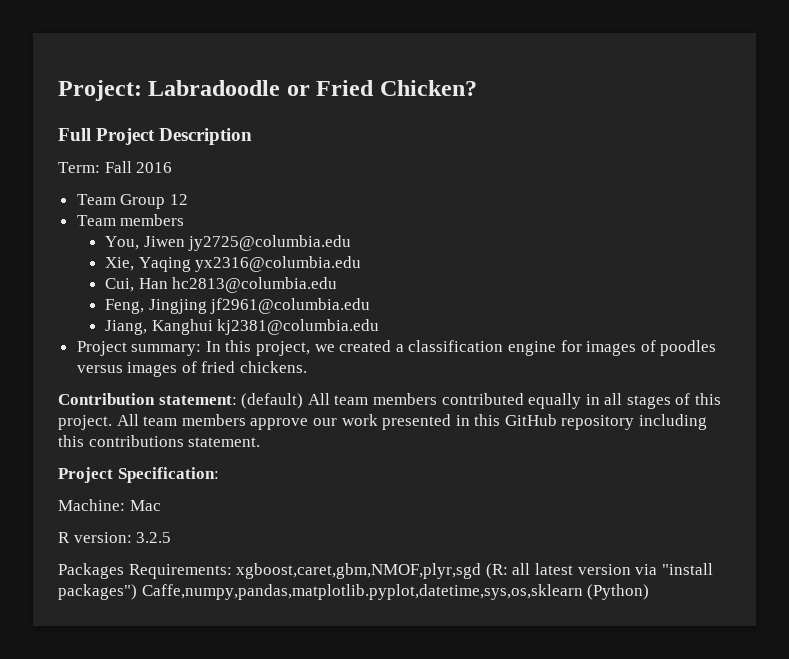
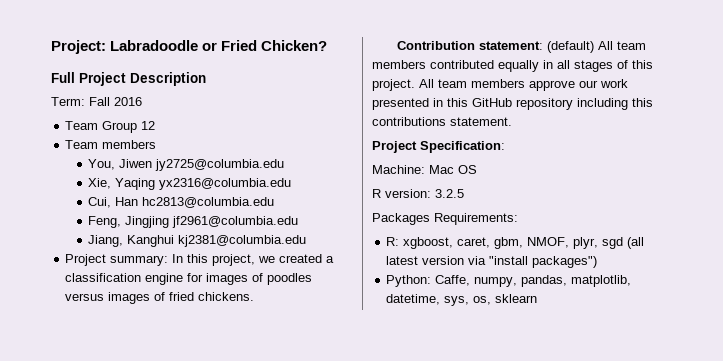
- Machine: Mac
+ Machine: Mac OS
- Packages Requirements: xgboost,caret,gbm,NMOF,plyr,sgd (R: all latest version via "install packages") Caffe,numpy,pandas,matplotlib.pyplot,datetime,sys,os,sklearn (Python)
+ Packages Requirements:
+ R: xgboost, caret, gbm, NMOF, plyr, sgd (all latest version via "install packages")
+ Python: Caffe, numpy, pandas, matplotlib, datetime, sys, os, sklearn

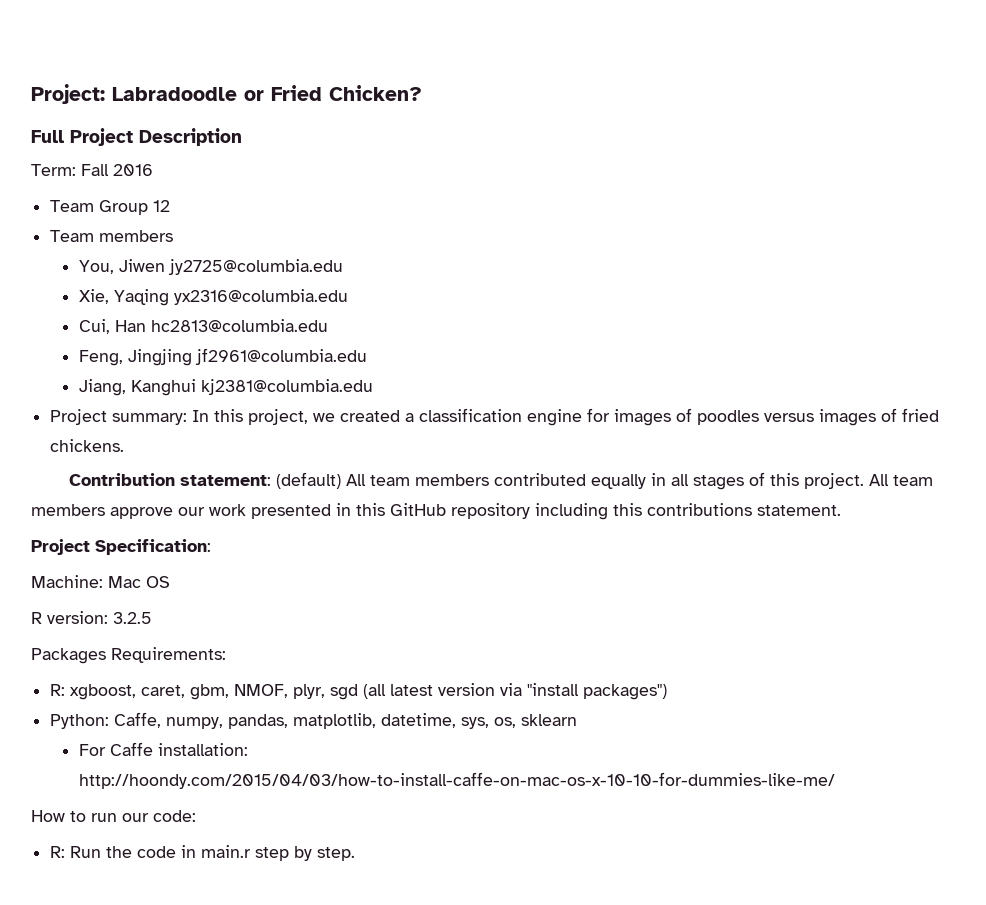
+ For Caffe installation: http://hoondy.com/2015/04/03/how-to-install-caffe-on-mac-os-x-10-10-for-dummies-like-me/
+ How to run our code:
+ R: Run the code in main.r step by step.

